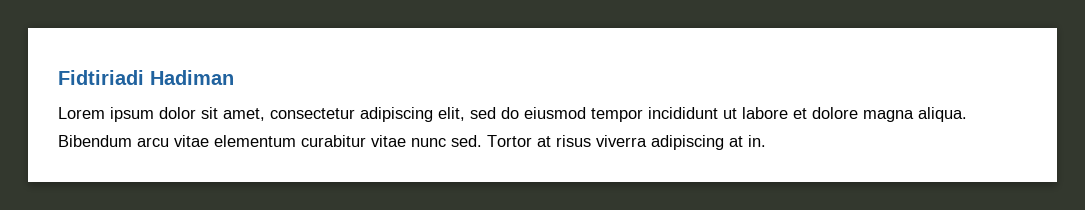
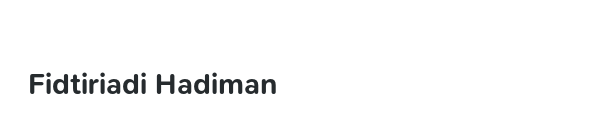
- Lorem ipsum dolor sit amet, consectetur adipiscing elit, sed do eiusmod tempor incididunt ut labore et dolore magna aliqua. Bibendum arcu vitae elementum curabitur vitae nunc sed. Tortor at risus viverra adipiscing at in.

